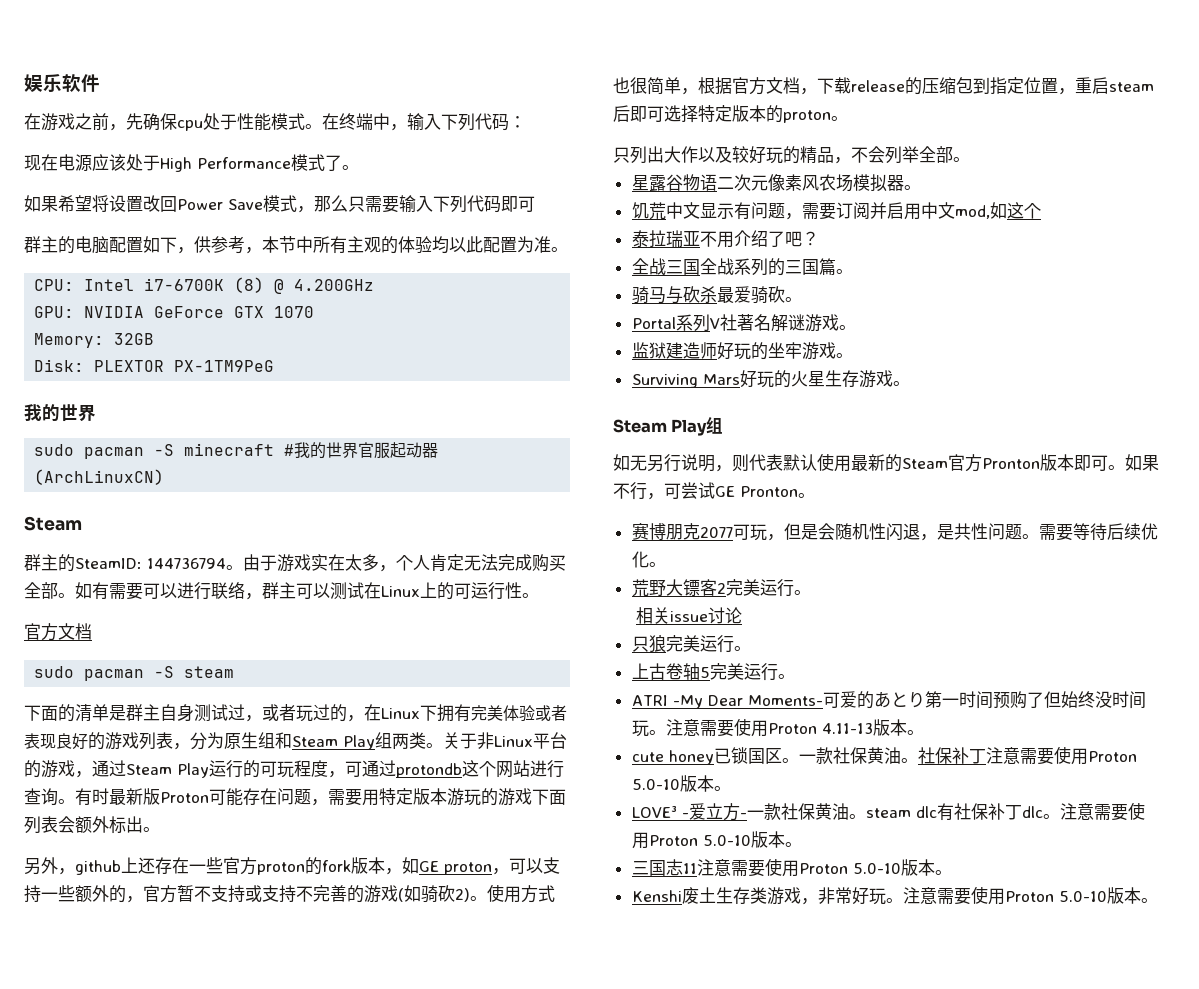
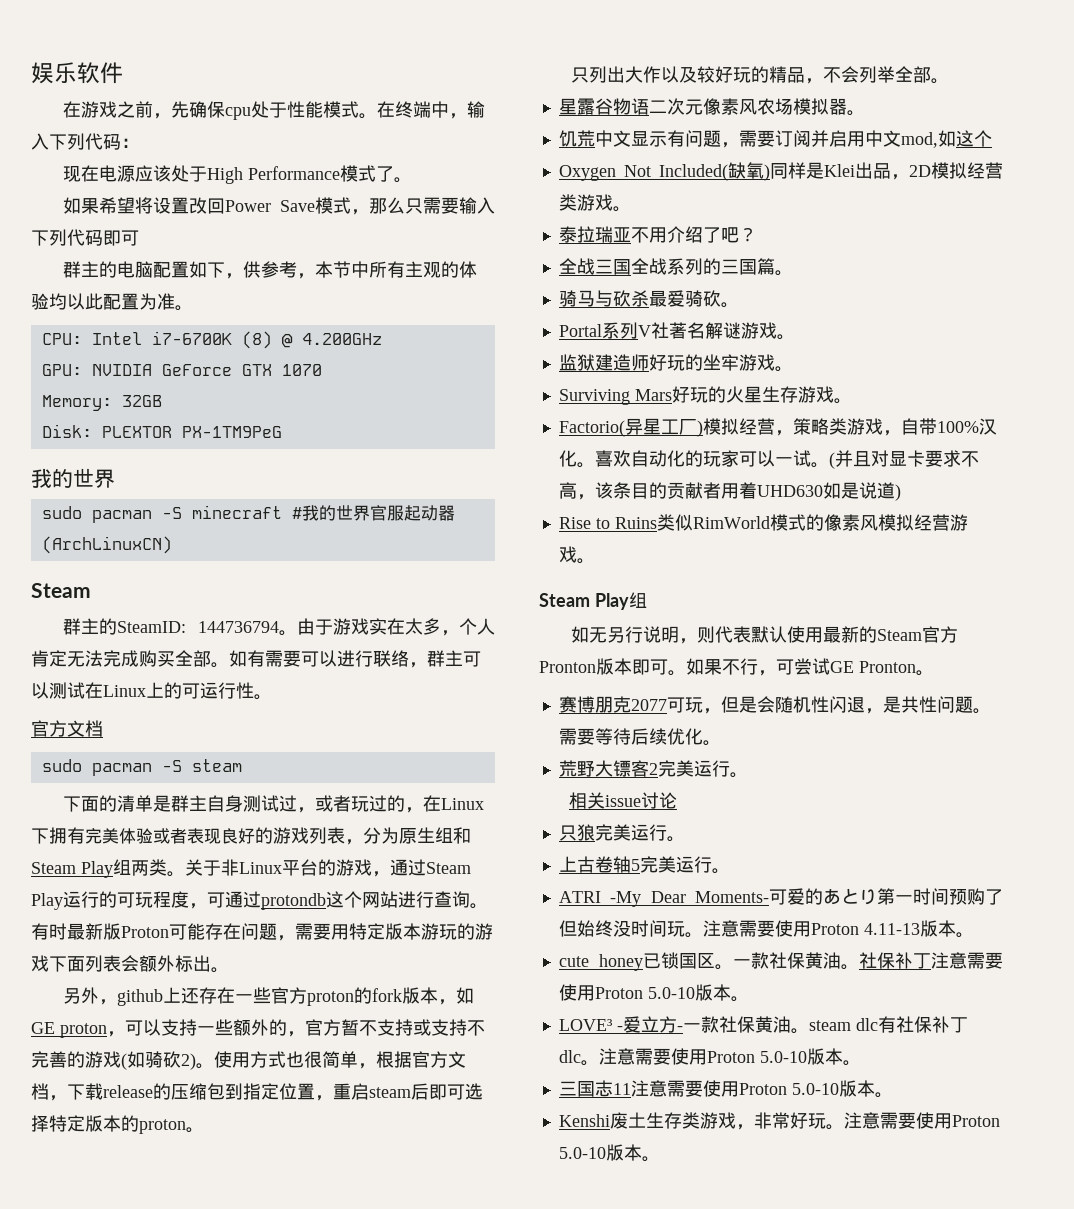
+ Oxygen Not Included(缺氧)同样是Klei出品，2D模拟经营类游戏。
+ Factorio(异星工厂)模拟经营，策略类游戏，自带100%汉化。喜欢自动化的玩家可以一试。(并且对显卡要求不高，该条目的贡献者用着UHD630如是说道)
+ Rise to Ruins类似RimWorld模式的像素风模拟经营游戏。

